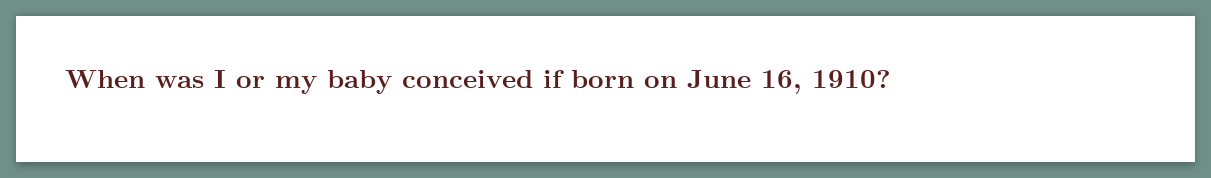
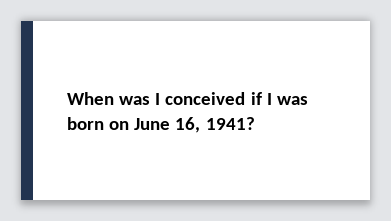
- When was I or my baby conceived if born on June 16, 1910?
+ When was I conceived if I was born on June 16, 1941?

